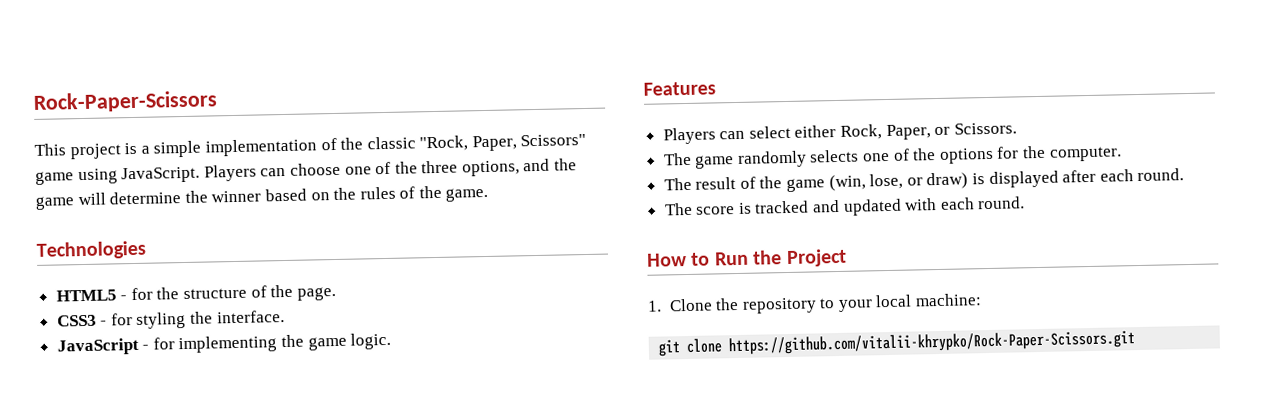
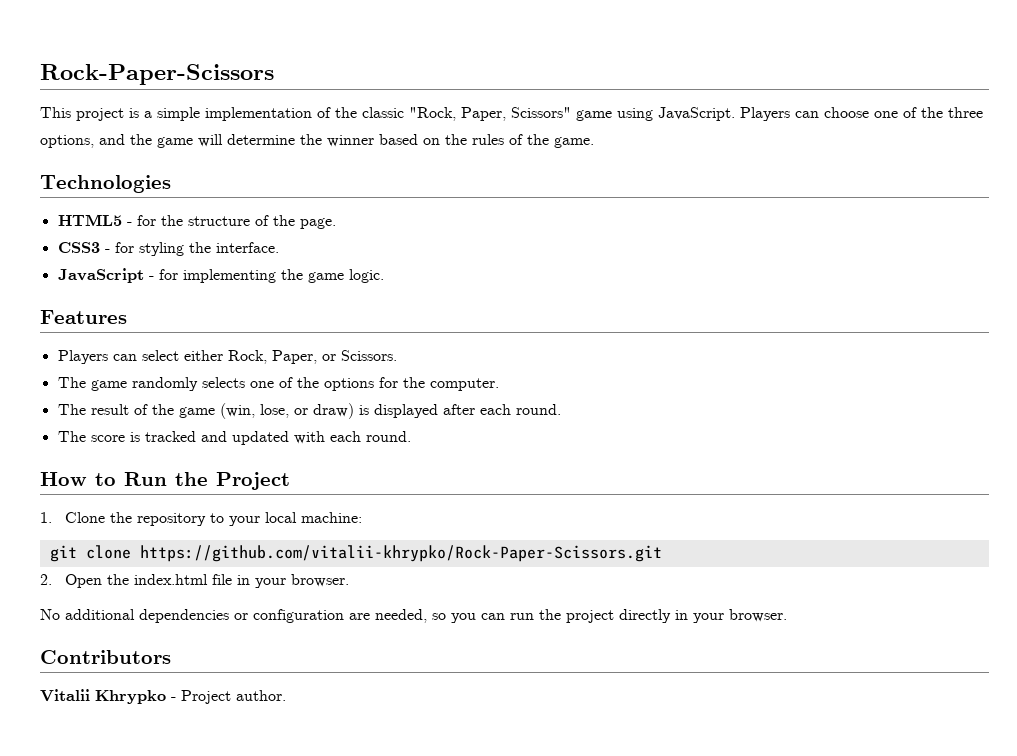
+ 2. Open the index.html file in your browser.
+ No additional dependencies or configuration are needed, so you can run the project directly in your browser.
+ Contributors
+ Vitalii Khrypko - Project author.

